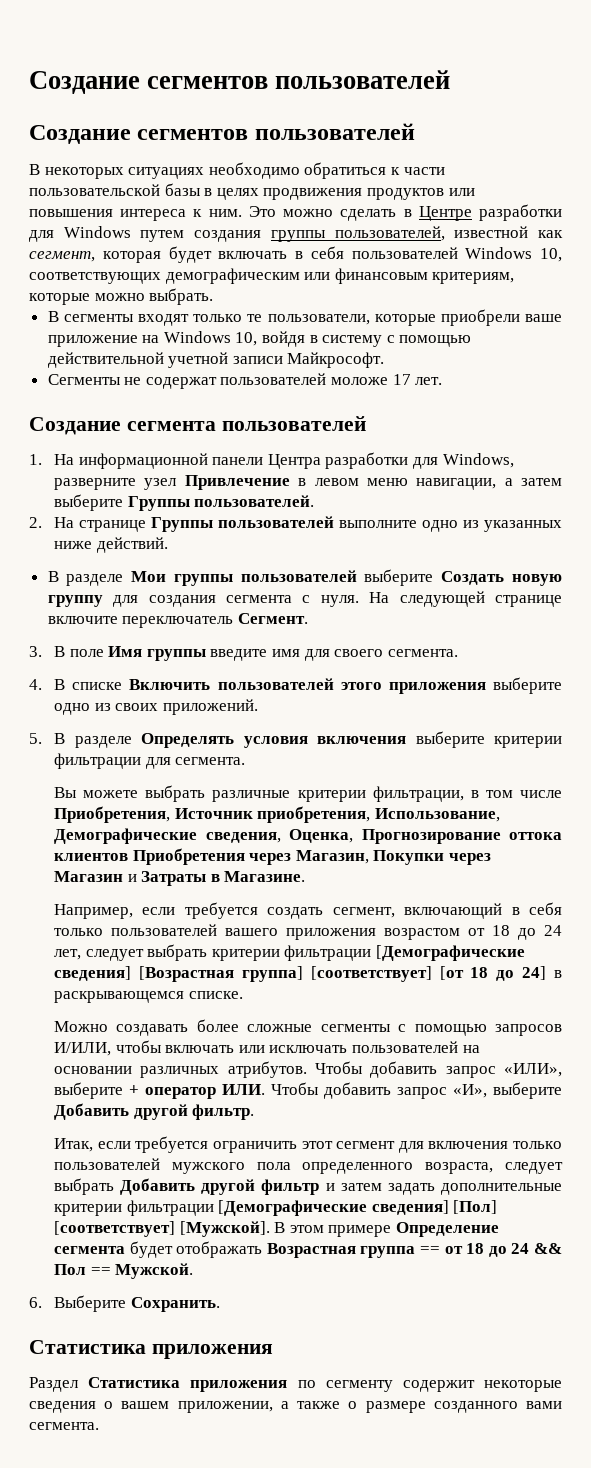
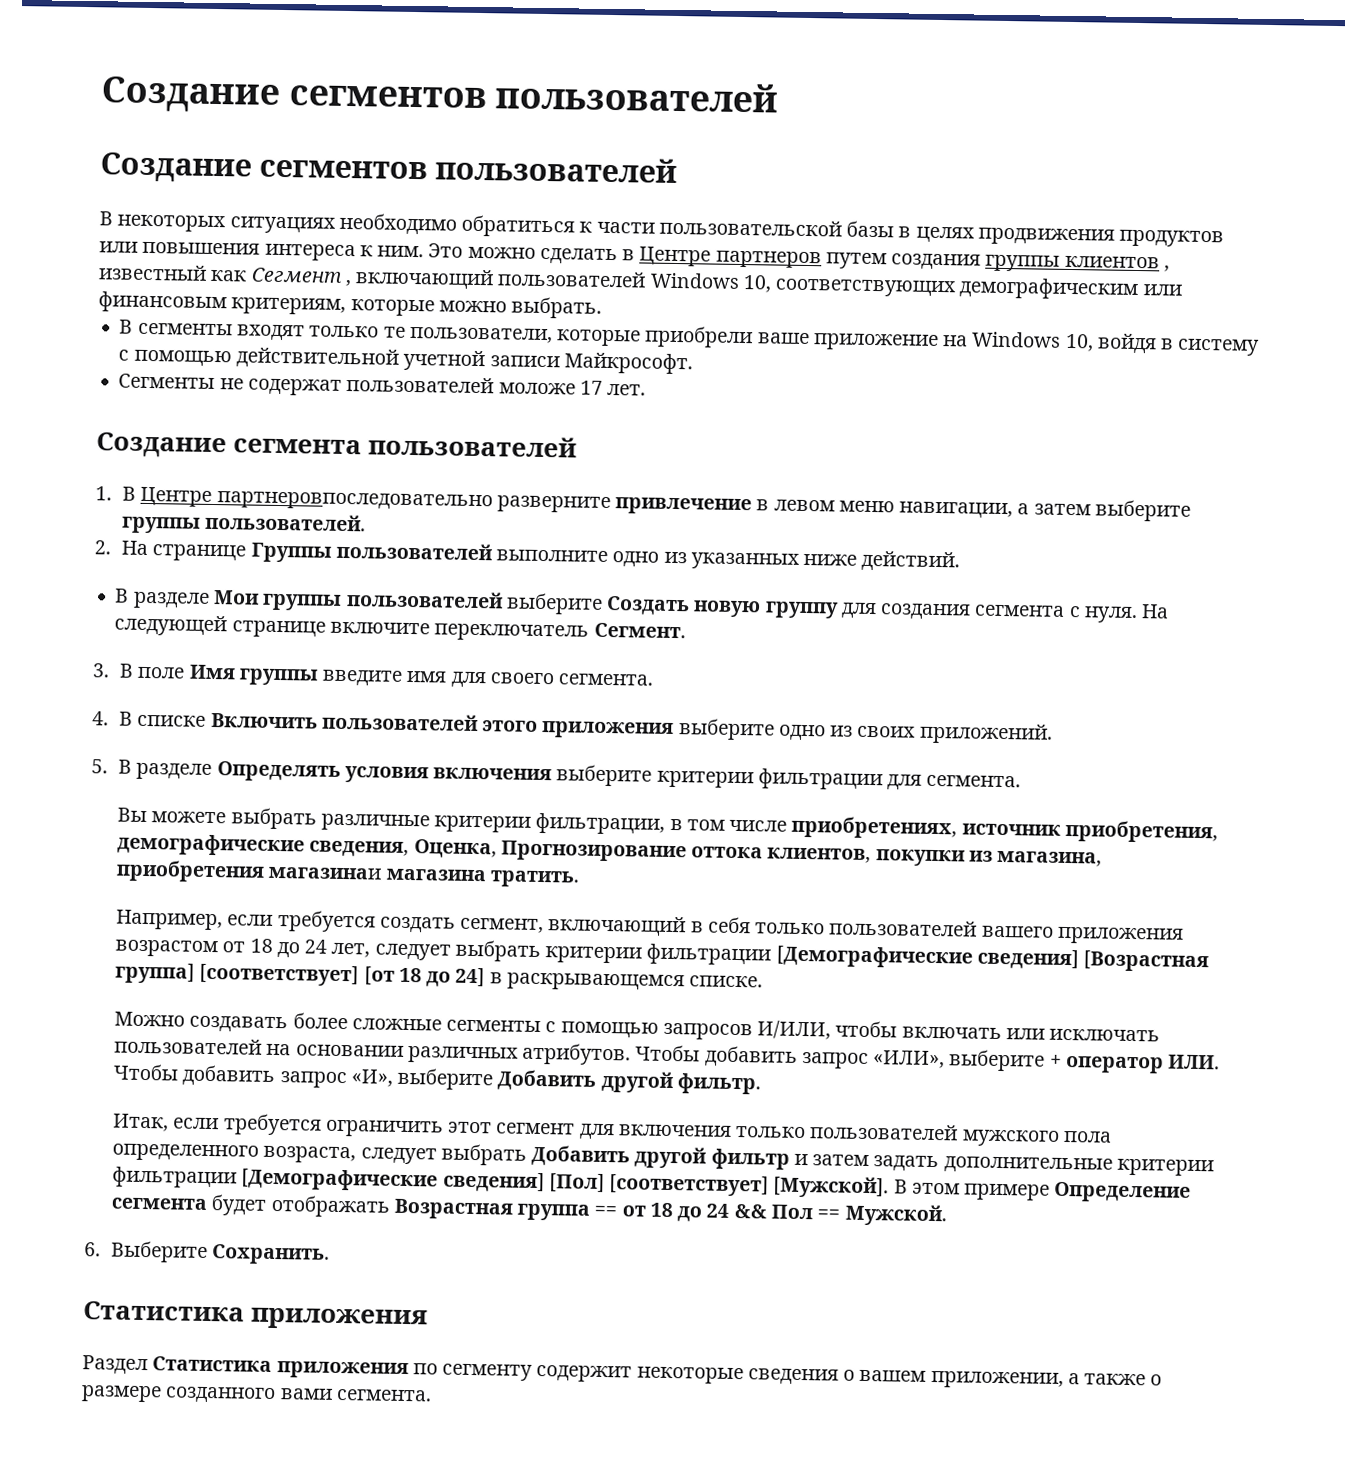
- Это можно сделать в Центре разработки для Windows путем создания группы пользователей, известной как сегмент, которая будет включать в себя пользователей Windows 10, соответствующих демографическим или финансовым критериям, которые можно выбрать.
+ Это можно сделать в Центре партнеров путем создания группы клиентов , известный как Сегмент , включающий пользователей Windows 10, соответствующих демографическим или финансовым критериям, которые можно выбрать.
- 1. На информационной панели Центра разработки для Windows, разверните узел Привлечение в левом меню навигации, а затем выберите Группы пользователей.
+ 1. В Центре партнеровпоследовательно разверните привлечение в левом меню навигации, а затем выберите группы пользователей.
- Вы можете выбрать различные критерии фильтрации, в том числе Приобретения, Источник приобретения, Использование, Демографические сведения, Оценка, Прогнозирование оттока клиентов Приобретения через Магазин, Покупки через Магазин и Затраты в Магазине.
+ Вы можете выбрать различные критерии фильтрации, в том числе приобретениях, источник приобретения, демографические сведения, Оценка, Прогнозирование оттока клиентов, покупки из магазина, приобретения магазинаи магазина тратить.

